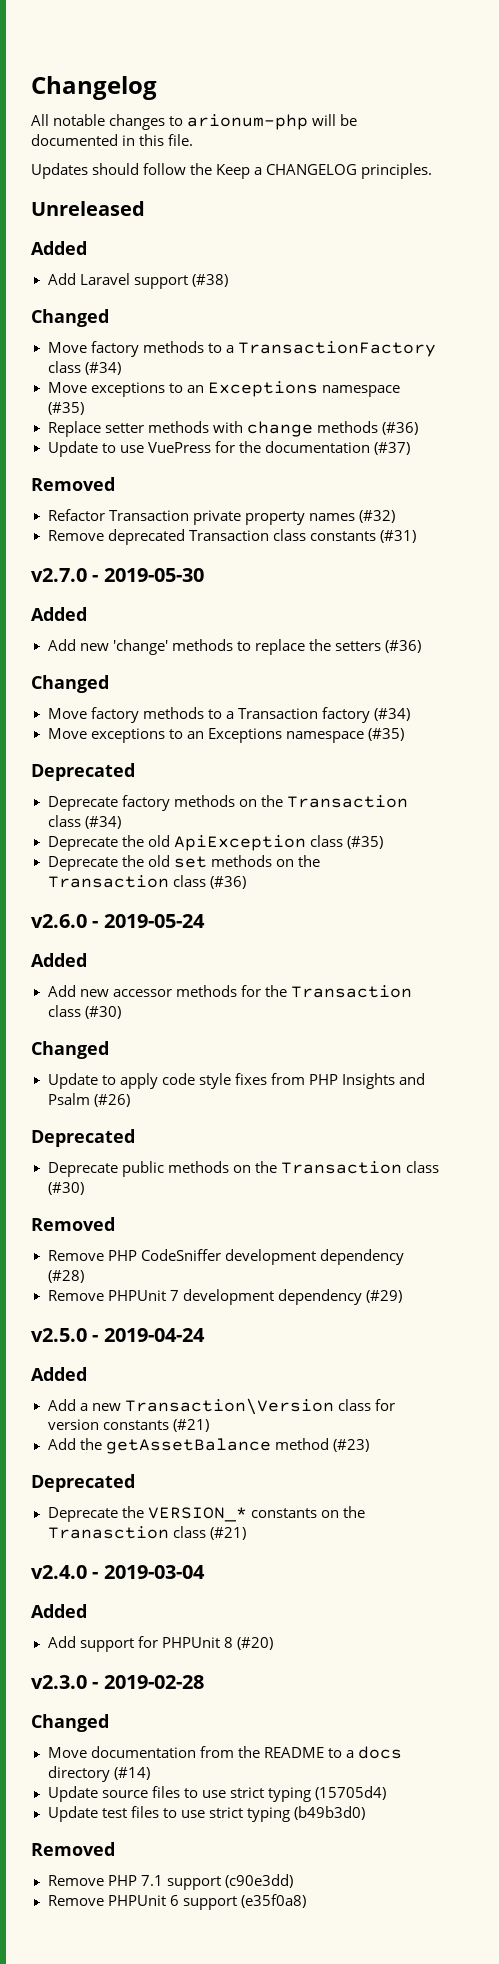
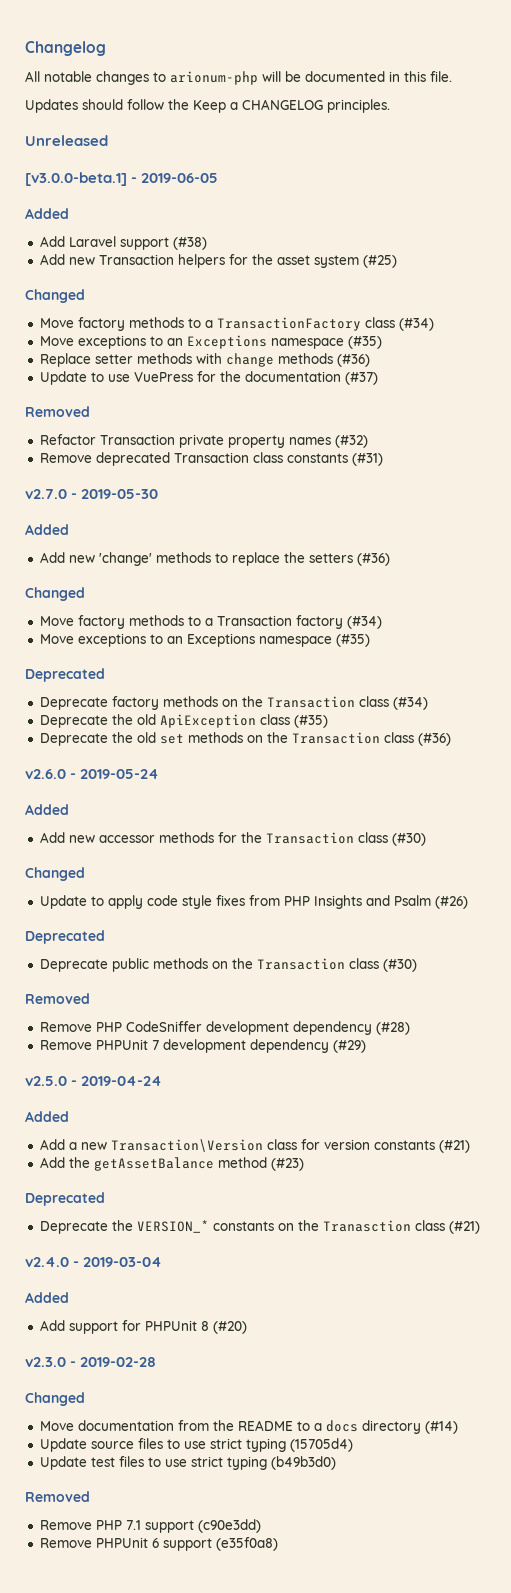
+ [v3.0.0-beta.1] - 2019-06-05
+ Add new Transaction helpers for the asset system (#25)

